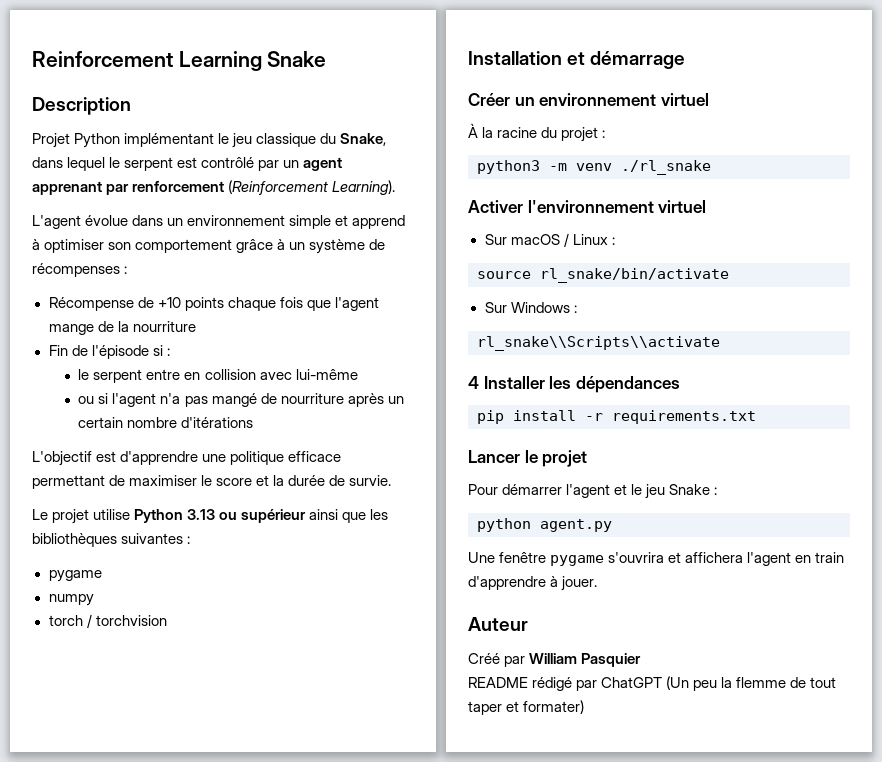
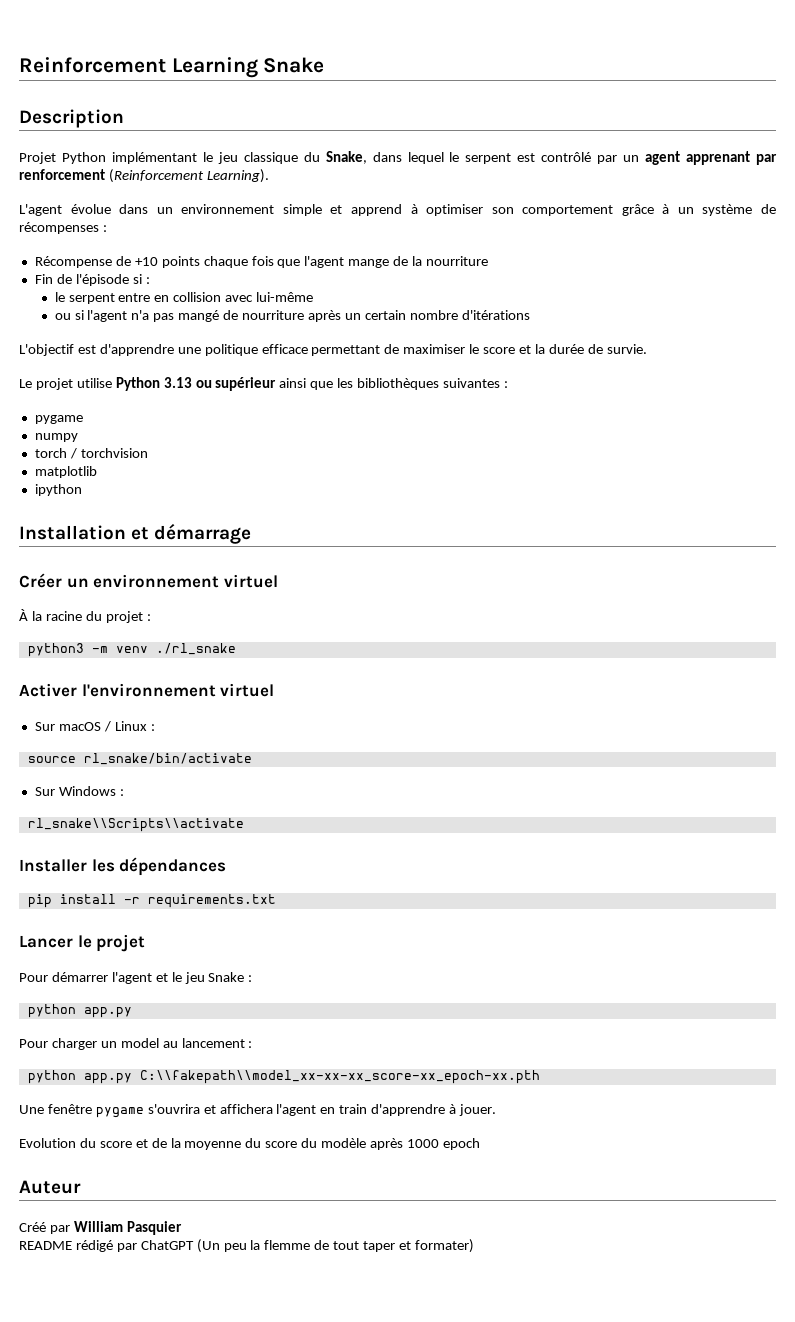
+ matplotlib
+ ipython
- 4 Installer les dépendances
+ Installer les dépendances
  Pour démarrer l'agent et le jeu Snake :
- python agent.py
+ python app.py
+ Pour charger un model au lancement :
+ python app.py C:\\fakepath\\model_xx-xx-xx_score-xx_epoch-xx.pth
+ Evolution du score et de la moyenne du score du modèle après 1000 epoch

